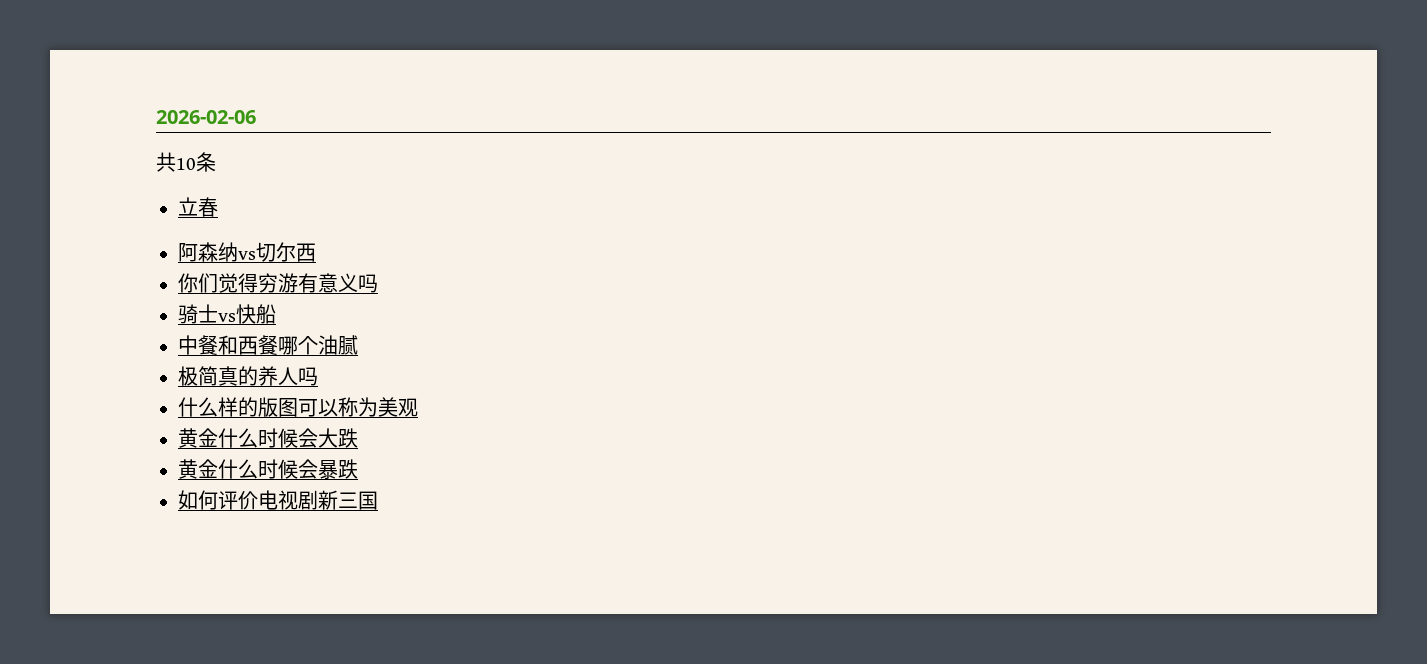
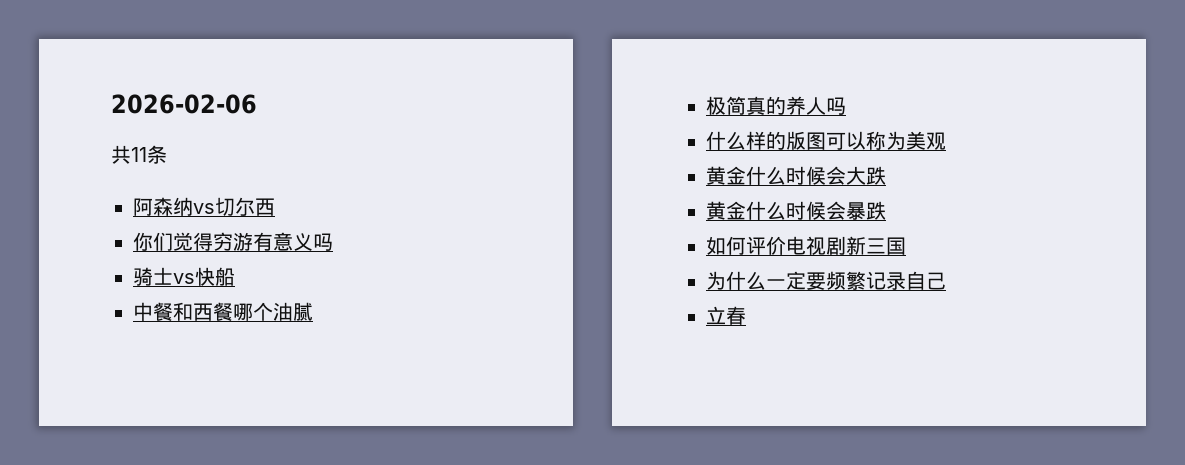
- 共10条
+ 共11条
- 立春
+ 为什么一定要频繁记录自己
+ 立春

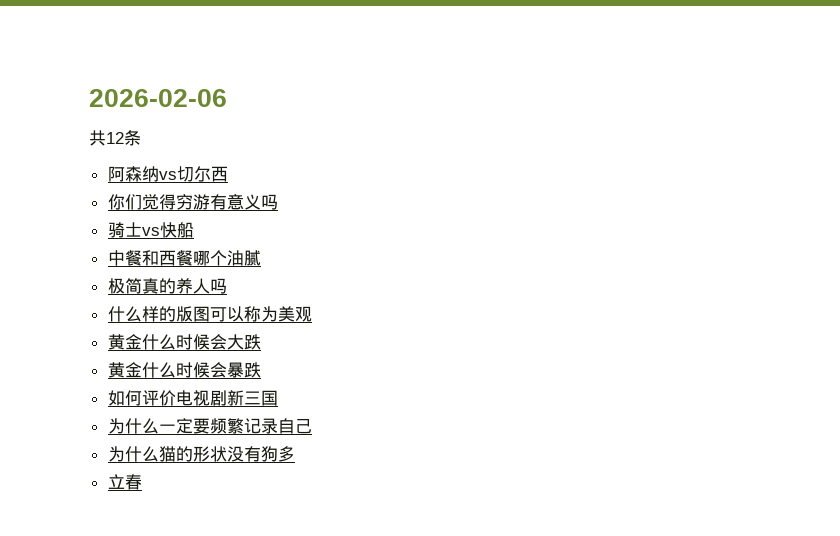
- 共11条
+ 共12条
+ 为什么猫的形状没有狗多

